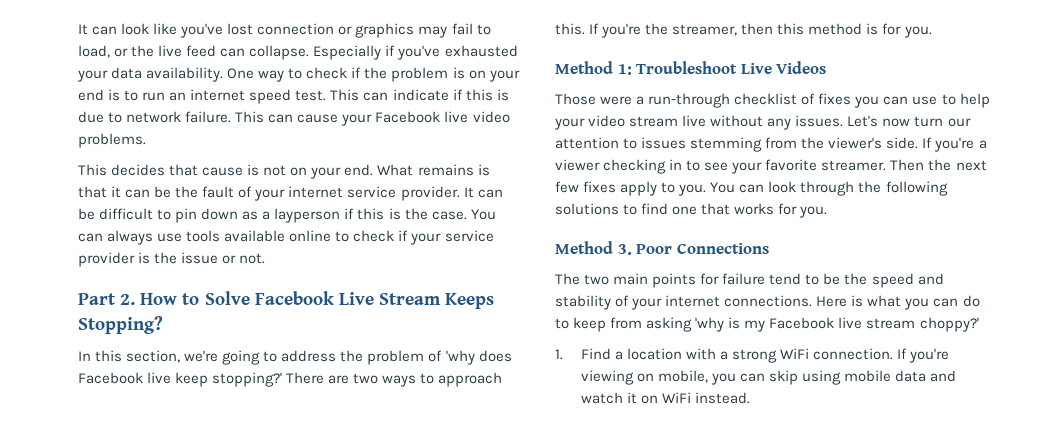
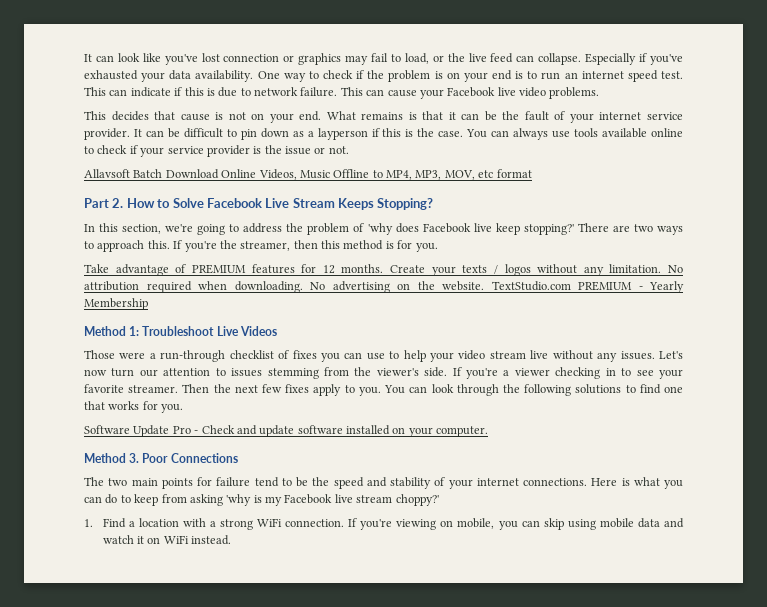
+ Allavsoft Batch Download Online Videos, Music Offline to MP4, MP3, MOV, etc format
+ Take advantage of PREMIUM features for 12 months. Create your texts / logos without any limitation. No attribution required when downloading. No advertising on the website. TextStudio.com PREMIUM - Yearly Membership
+ Software Update Pro - Check and update software installed on your computer.

